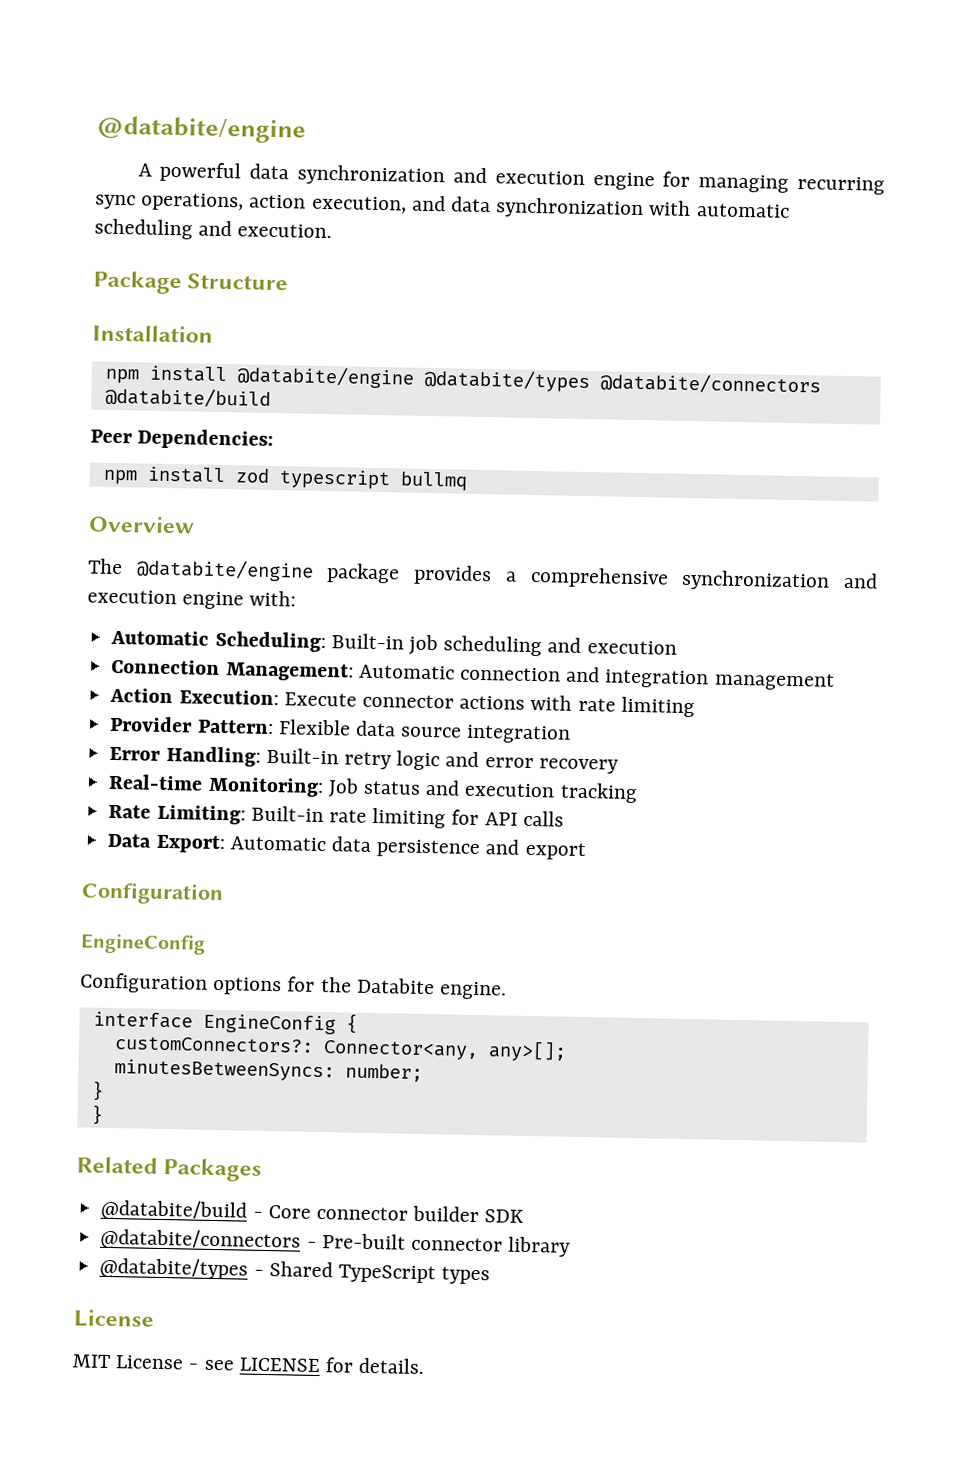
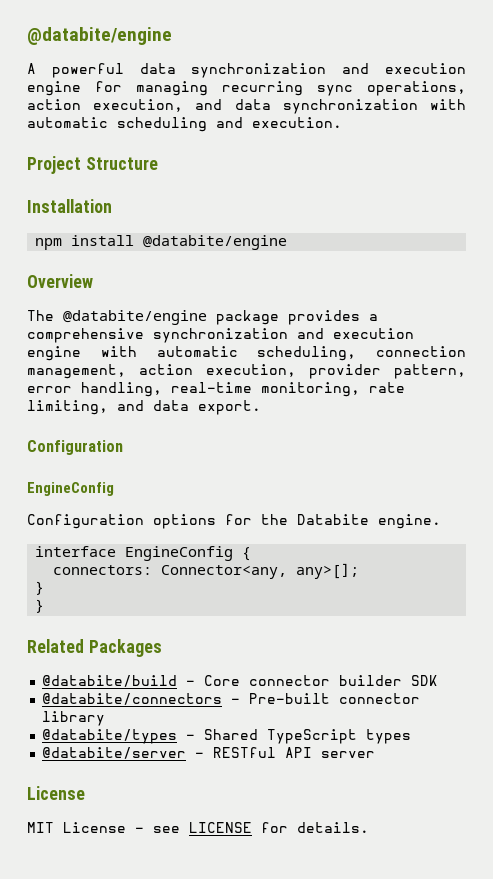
- Package Structure
+ Project Structure
- npm install @databite/engine @databite/types @databite/connectors @databite/build
- Peer Dependencies:
- npm install zod typescript bullmq
+ npm install @databite/engine
- The @databite/engine package provides a comprehensive synchronization and execution engine with:
- Automatic Scheduling: Built-in job scheduling and execution
- Connection Management: Automatic connection and integration management
- Action Execution: Execute connector actions with rate limiting
- Provider Pattern: Flexible data source integration
- Error Handling: Built-in retry logic and error recovery
- Real-time Monitoring: Job status and execution tracking
- Rate Limiting: Built-in rate limiting for API calls
- Data Export: Automatic data persistence and export
+ The @databite/engine package provides a comprehensive synchronization and execution engine with automatic scheduling, connection management, action execution, provider pattern, error handling, real-time monitoring, rate limiting, and data export.
- customConnectors?: Connector<any, any>[];
+ connectors: Connector<any, any>[];
- minutesBetweenSyncs: number;
+ @databite/server - RESTful API server

